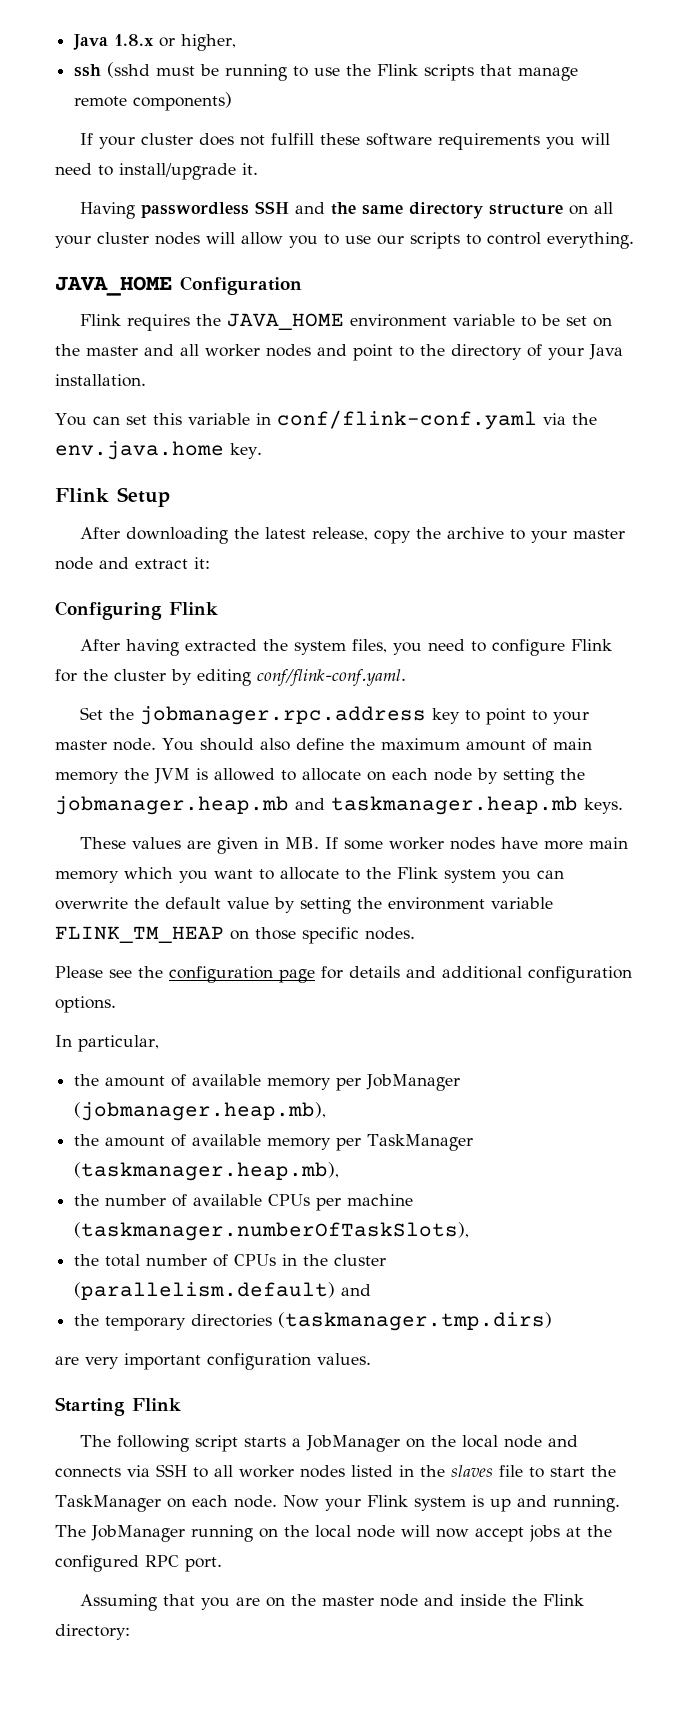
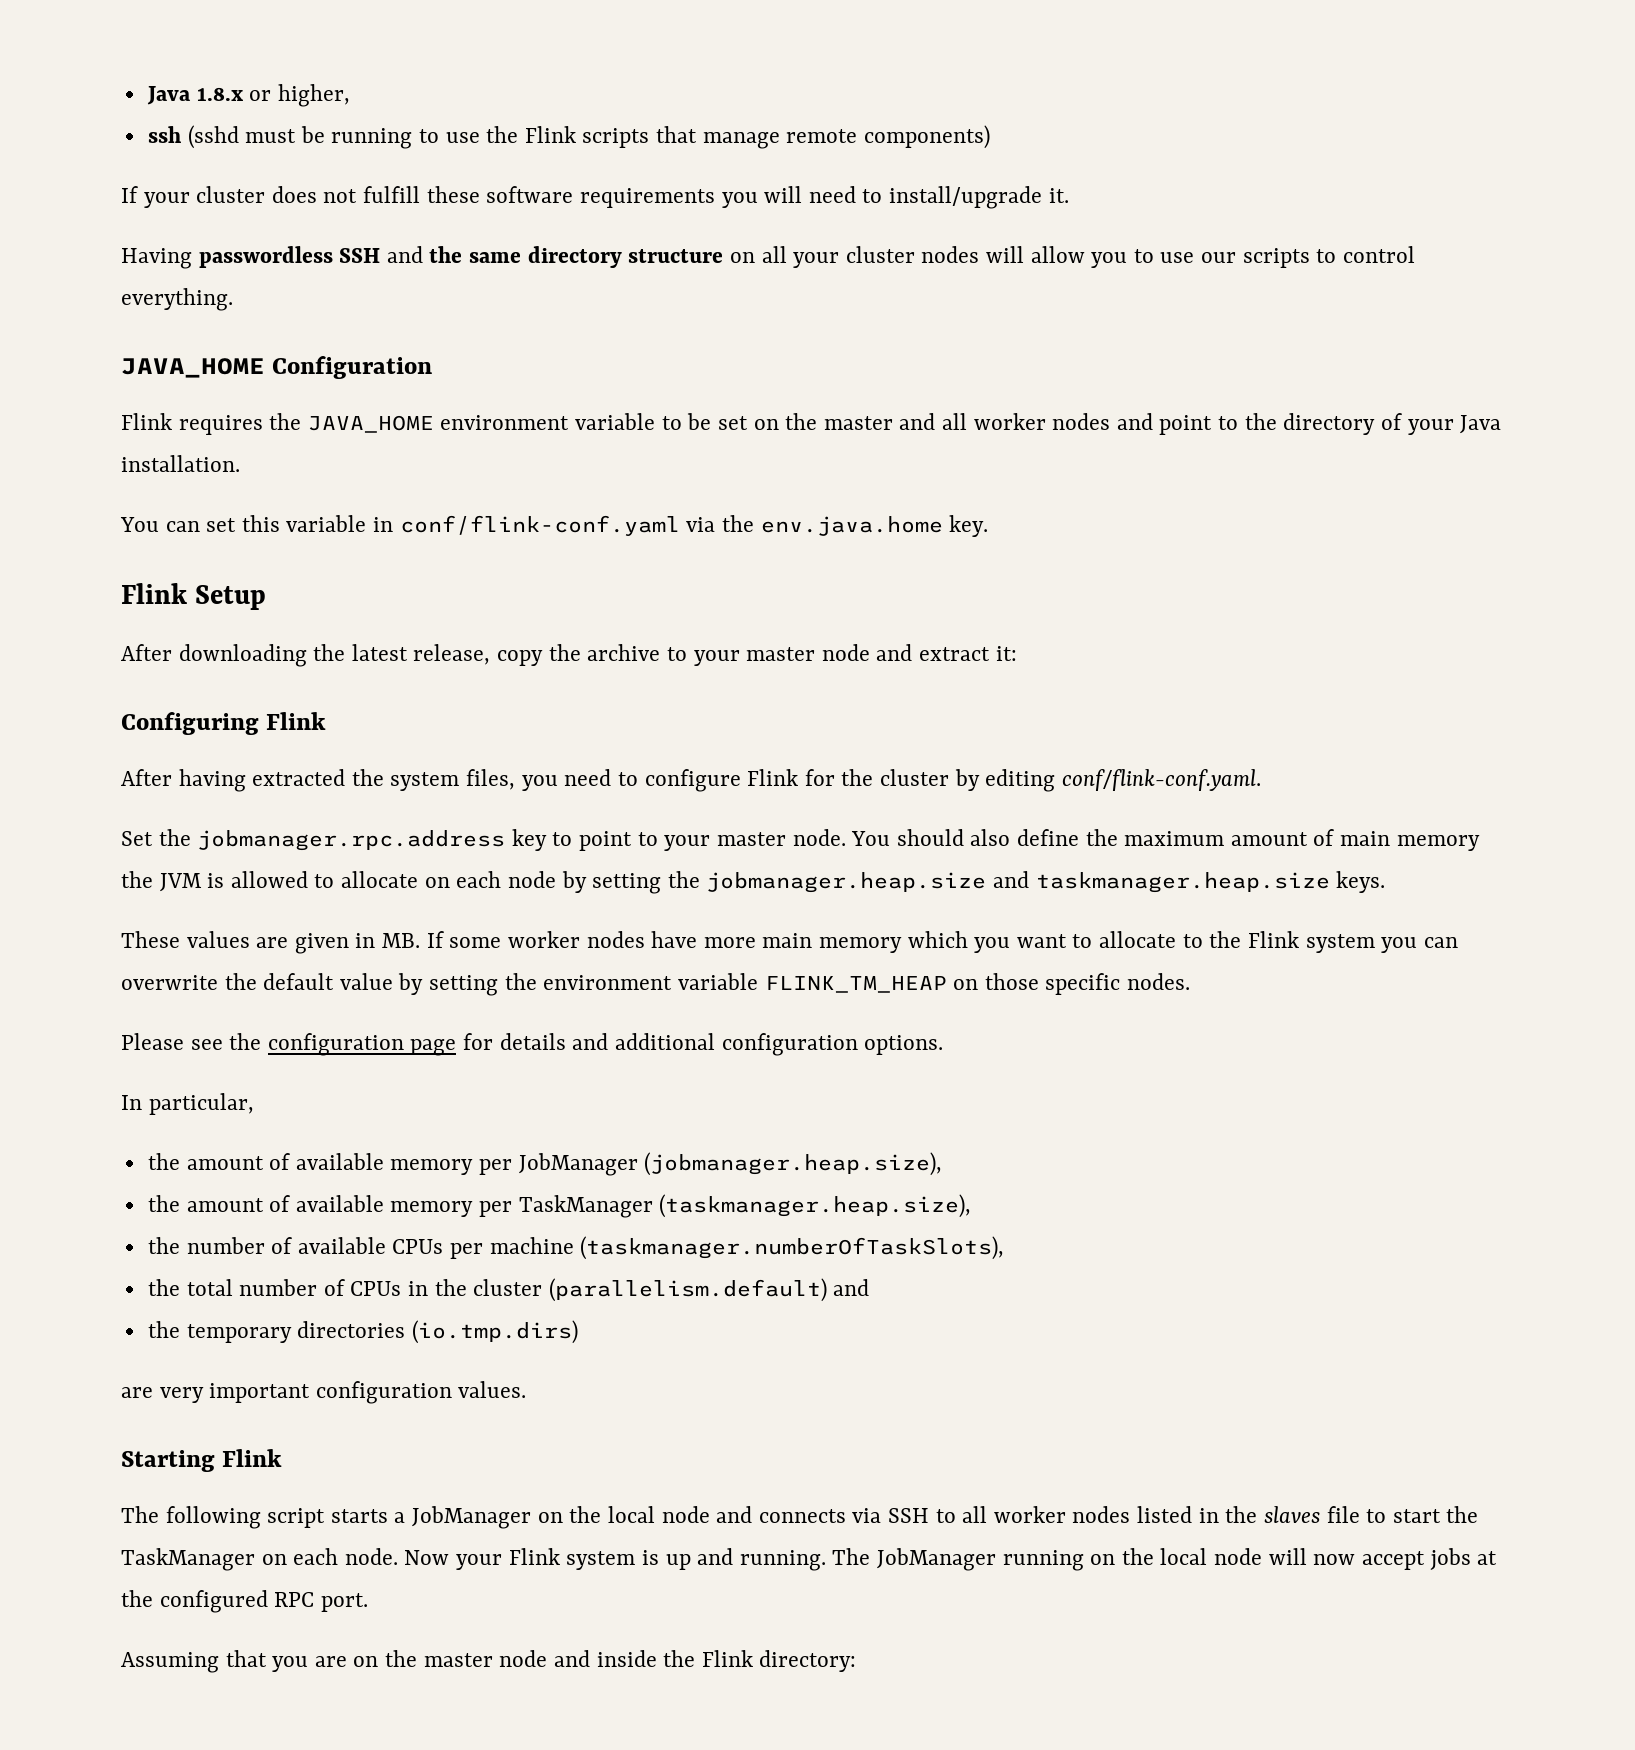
- You should also define the maximum amount of main memory the JVM is allowed to allocate on each node by setting the jobmanager.heap.mb and taskmanager.heap.mb keys.
+ You should also define the maximum amount of main memory the JVM is allowed to allocate on each node by setting the jobmanager.heap.size and taskmanager.heap.size keys.
- the amount of available memory per JobManager (jobmanager.heap.mb),
+ the amount of available memory per JobManager (jobmanager.heap.size),
- the amount of available memory per TaskManager (taskmanager.heap.mb),
+ the amount of available memory per TaskManager (taskmanager.heap.size),
- the temporary directories (taskmanager.tmp.dirs)
+ the temporary directories (io.tmp.dirs)

